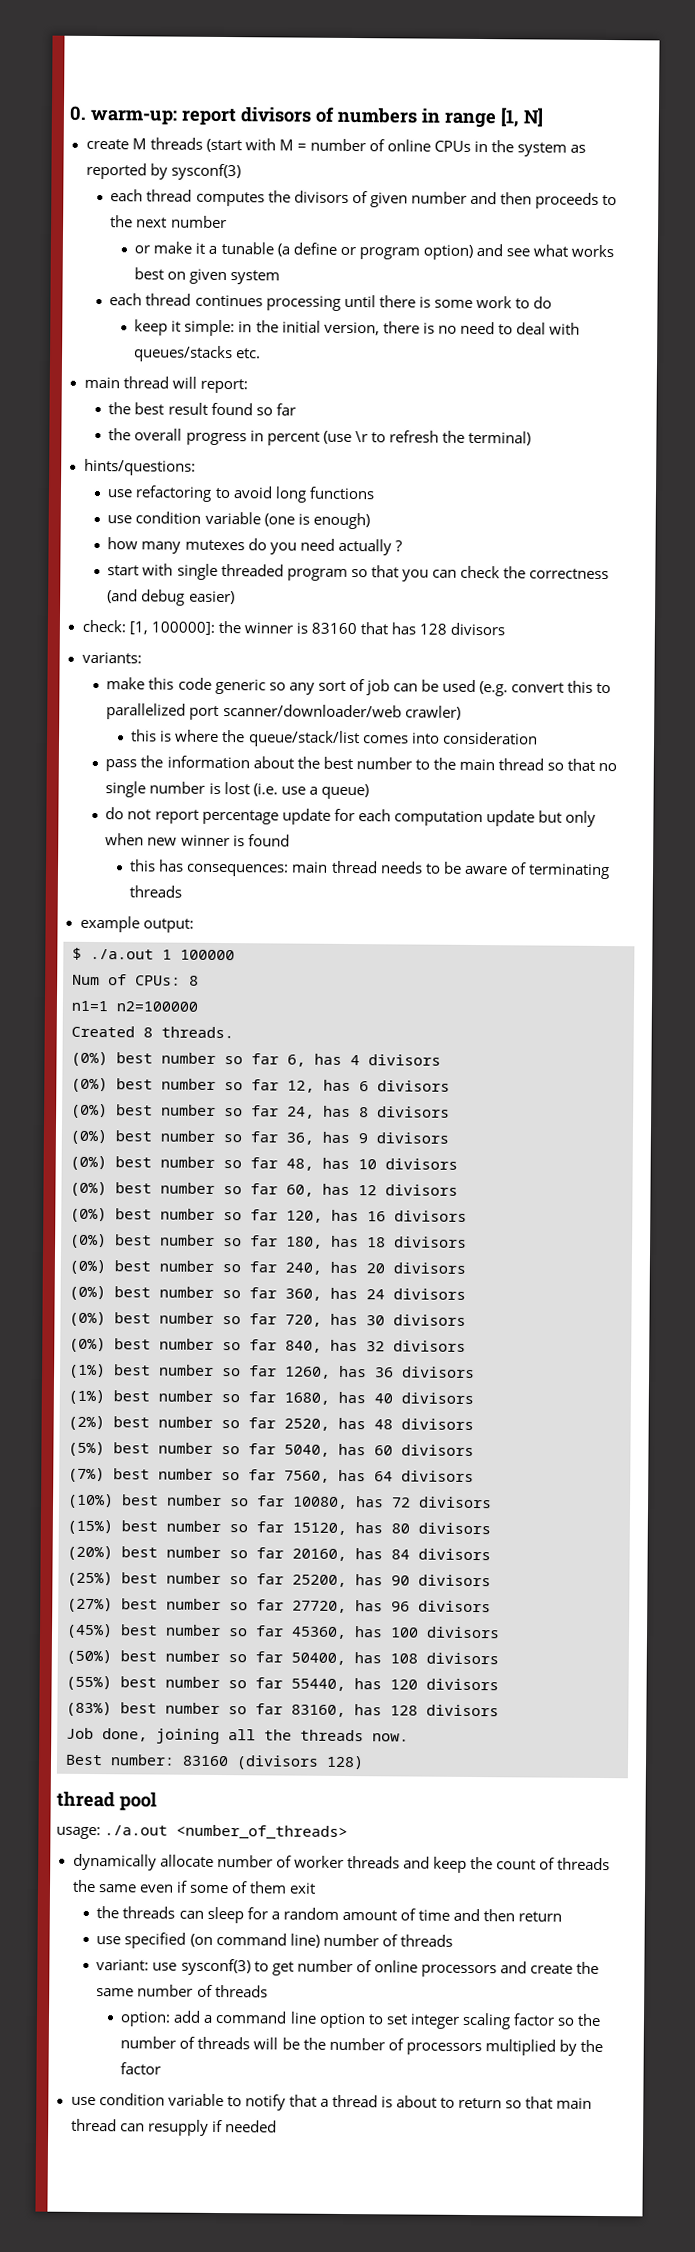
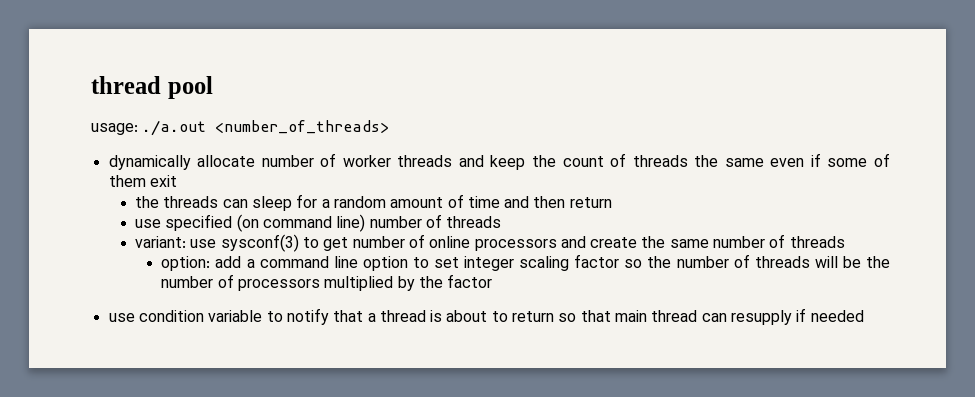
- 0. warm-up: report divisors of numbers in range [1, N]
- create M threads (start with M = number of online CPUs in the system as reported by sysconf(3)
- each thread computes the divisors of given number and then proceeds to the next number
- or make it a tunable (a define or program option) and see what works best on given system
- each thread continues processing until there is some work to do
- keep it simple: in the initial version, there is no need to deal with queues/stacks etc.
- main thread will report:
- the best result found so far
- the overall progress in percent (use \r to refresh the terminal)
- hints/questions:
- use refactoring to avoid long functions
- use condition variable (one is enough)
- how many mutexes do you need actually ?
- start with single threaded program so that you can check the correctness (and debug easier)
- check: [1, 100000]: the winner is 83160 that has 128 divisors
- variants:
- make this code generic so any sort of job can be used (e.g. convert this to parallelized port scanner/downloader/web crawler)
- this is where the queue/stack/list comes into consideration
- pass the information about the best number to the main thread so that no single number is lost (i.e. use a queue)
- do not report percentage update for each computation update but only when new winner is found
- this has consequences: main thread needs to be aware of terminating threads
- example output:
- $ ./a.out 1 100000
- Num of CPUs: 8
- n1=1 n2=100000
- Created 8 threads.
- (0%) best number so far 6, has 4 divisors
- (0%) best number so far 12, has 6 divisors
- (0%) best number so far 24, has 8 divisors
- (0%) best number so far 36, has 9 divisors
- (0%) best number so far 48, has 10 divisors
- (0%) best number so far 60, has 12 divisors
- (0%) best number so far 120, has 16 divisors
- (0%) best number so far 180, has 18 divisors
- (0%) best number so far 240, has 20 divisors
- (0%) best number so far 360, has 24 divisors
- (0%) best number so far 720, has 30 divisors
- (0%) best number so far 840, has 32 divisors
- (1%) best number so far 1260, has 36 divisors
- (1%) best number so far 1680, has 40 divisors
- (2%) best number so far 2520, has 48 divisors
- (5%) best number so far 5040, has 60 divisors
- (7%) best number so far 7560, has 64 divisors
- (10%) best number so far 10080, has 72 divisors
- (15%) best number so far 15120, has 80 divisors
- (20%) best number so far 20160, has 84 divisors
- (25%) best number so far 25200, has 90 divisors
- (27%) best number so far 27720, has 96 divisors
- (45%) best number so far 45360, has 100 divisors
- (50%) best number so far 50400, has 108 divisors
- (55%) best number so far 55440, has 120 divisors
- (83%) best number so far 83160, has 128 divisors
- Job done, joining all the threads now.
- Best number: 83160 (divisors 128)

